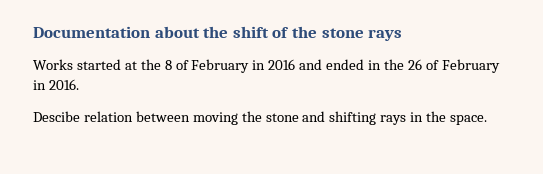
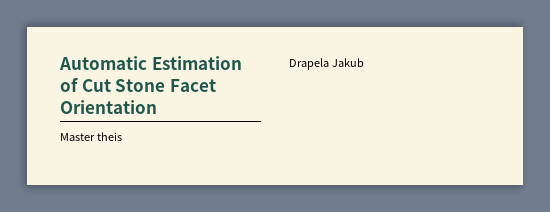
- Documentation about the shift of the stone rays
- Works started at the 8 of February in 2016 and ended in the 26 of February in 2016.
- Descibe relation between moving the stone and shifting rays in the space.
+ Automatic Estimation of Cut Stone Facet Orientation
+ Master theis
+ Drapela Jakub

